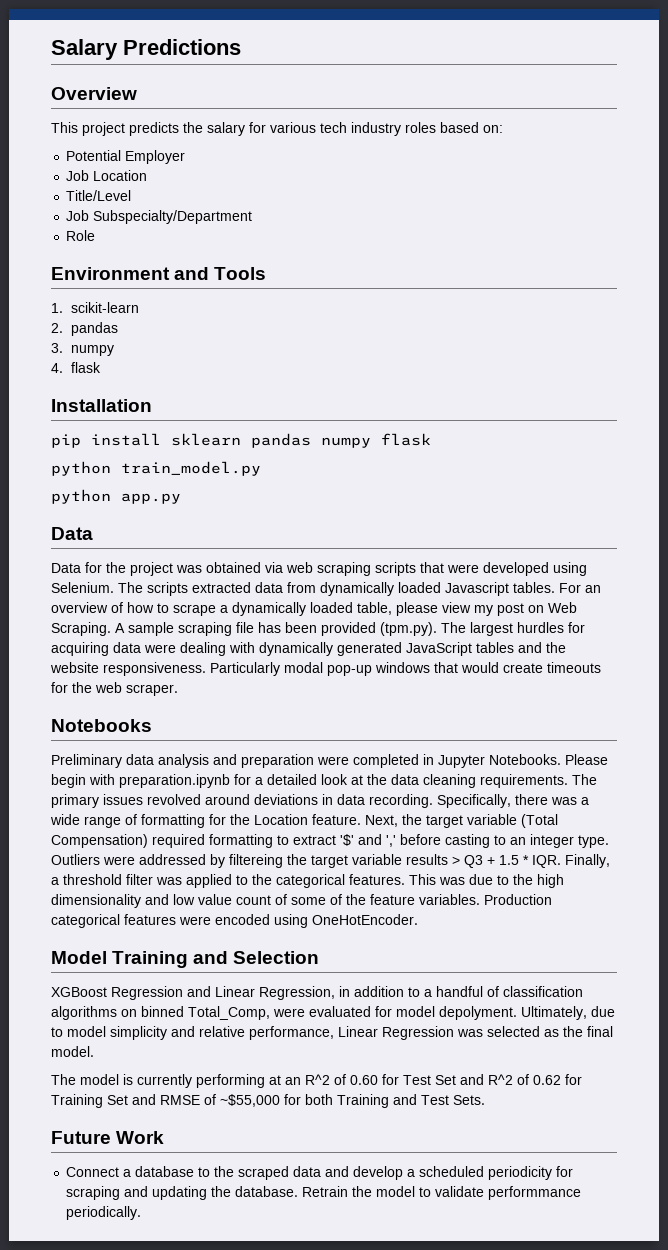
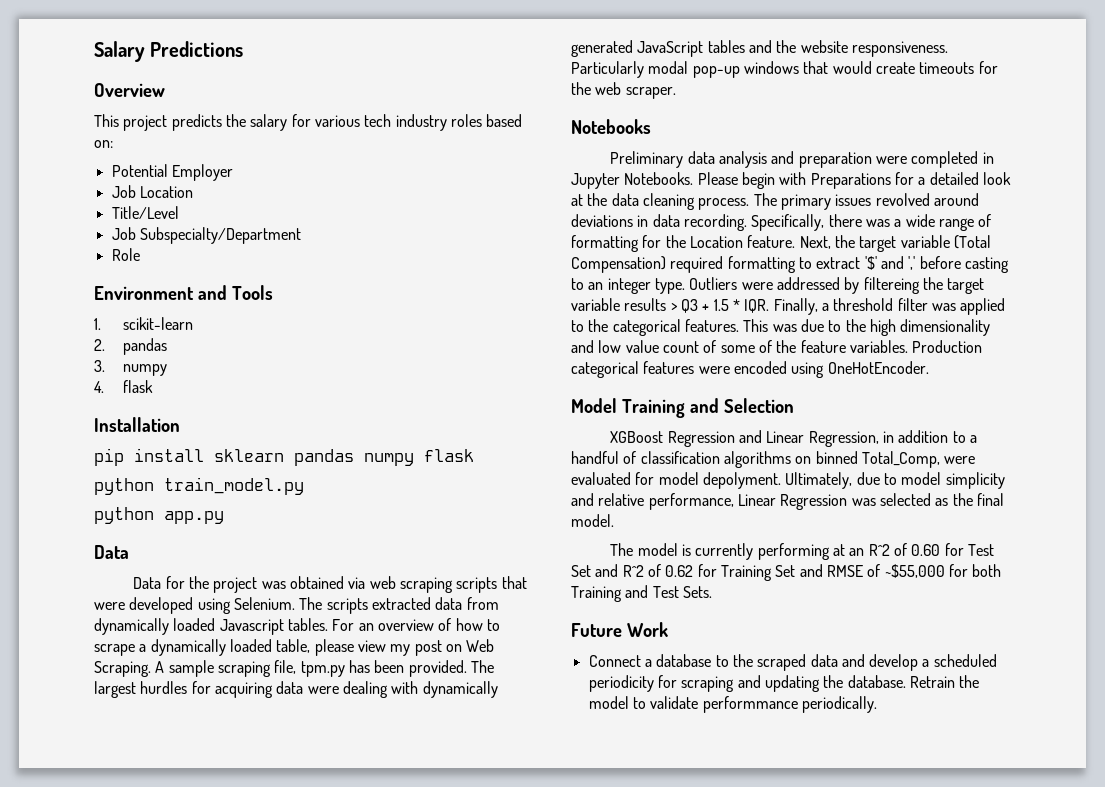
- A sample scraping file has been provided (tpm.py). The largest hurdles for acquiring data were dealing with dynamically generated JavaScript tables and the website responsiveness.
+ A sample scraping file, tpm.py has been provided. The largest hurdles for acquiring data were dealing with dynamically generated JavaScript tables and the website responsiveness.
- Please begin with preparation.ipynb for a detailed look at the data cleaning requirements.
+ Please begin with Preparations for a detailed look at the data cleaning process.

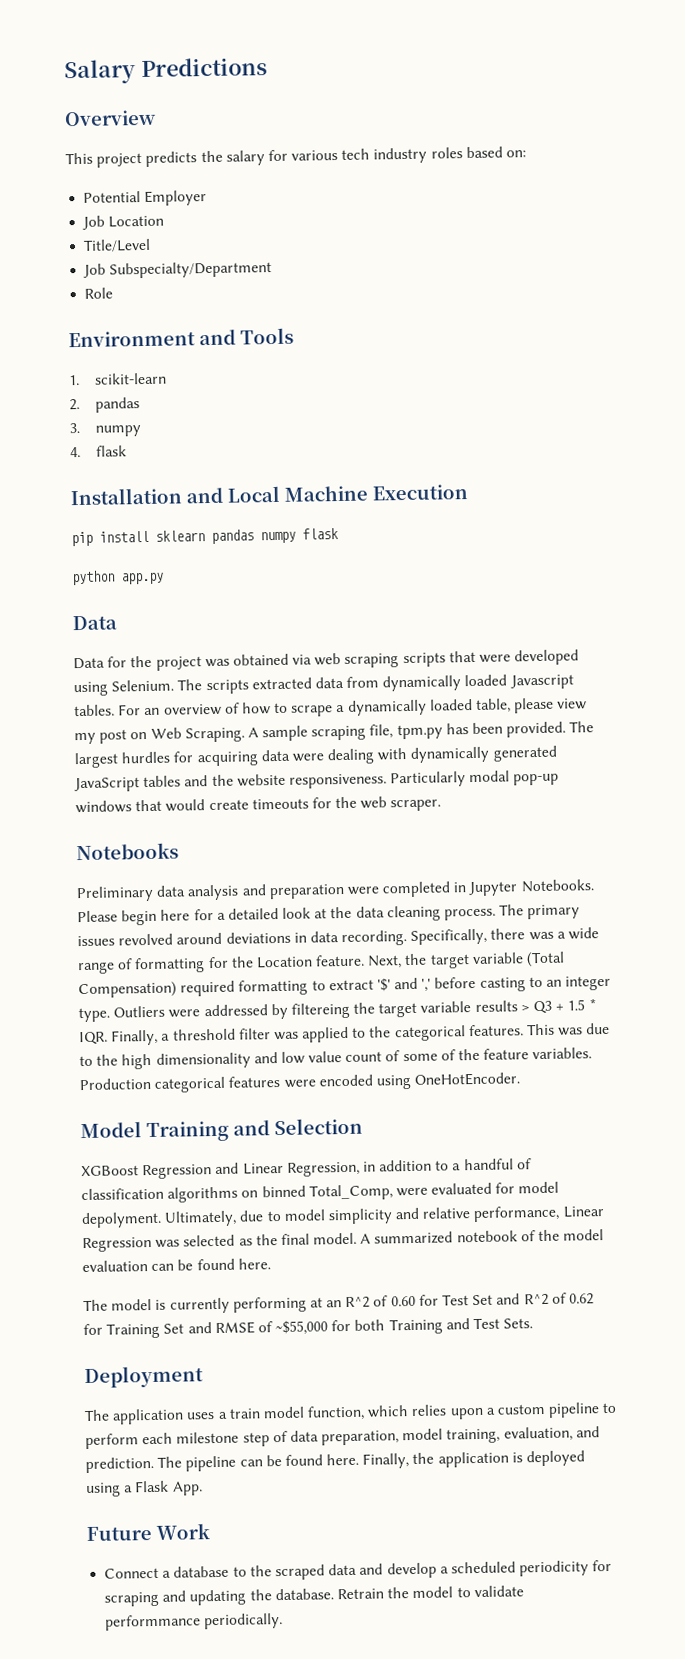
- Installation
+ Installation and Local Machine Execution
- python train_model.py
- Please begin with Preparations for a detailed look at the data cleaning process.
+ Please begin here for a detailed look at the data cleaning process.
+ A summarized notebook of the model evaluation can be found here.
+ Deployment
+ The application uses a train model function, which relies upon a custom pipeline to perform each milestone step of data preparation, model training, evaluation, and prediction. The pipeline can be found here. Finally, the application is deployed using a Flask App.

